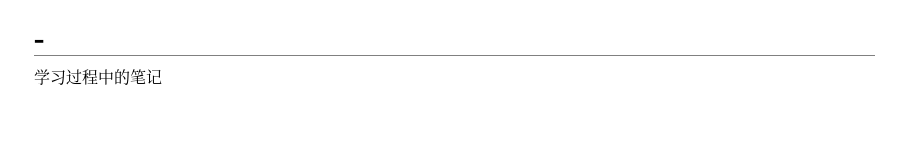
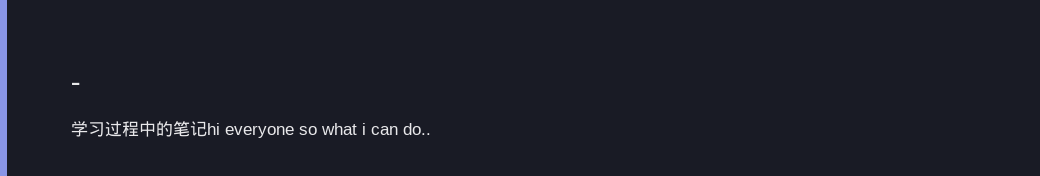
- 学习过程中的笔记
+ 学习过程中的笔记hi everyone so what i can do..

